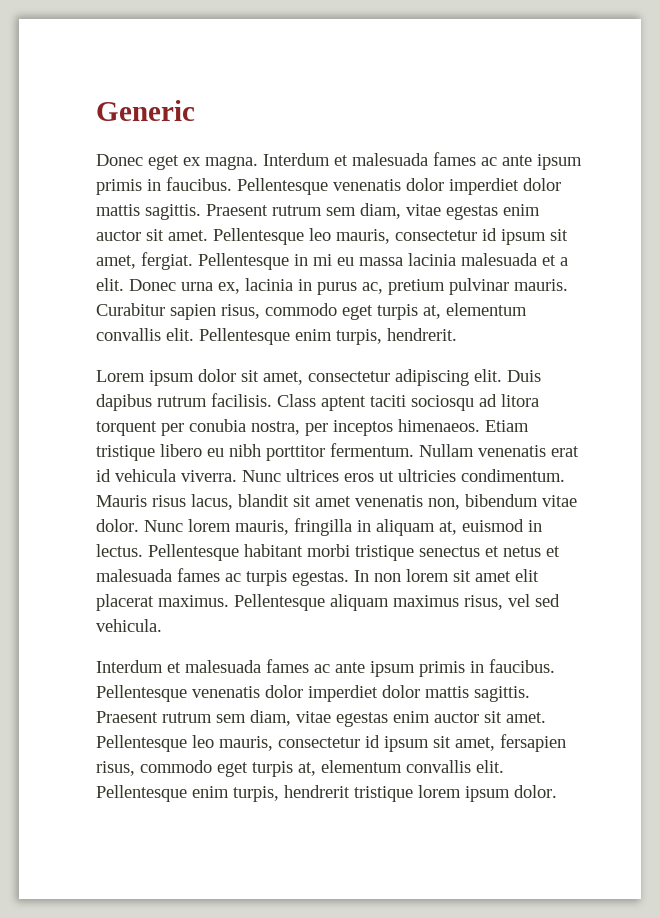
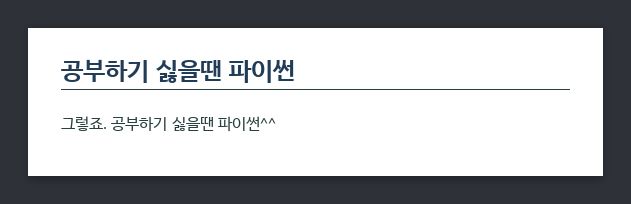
- Generic
- Donec eget ex magna. Interdum et malesuada fames ac ante ipsum primis in faucibus. Pellentesque venenatis dolor imperdiet dolor mattis sagittis. Praesent rutrum sem diam, vitae egestas enim auctor sit amet. Pellentesque leo mauris, consectetur id ipsum sit amet, fergiat. Pellentesque in mi eu massa lacinia malesuada et a elit. Donec urna ex, lacinia in purus ac, pretium pulvinar mauris. Curabitur sapien risus, commodo eget turpis at, elementum convallis elit. Pellentesque enim turpis, hendrerit.
- Lorem ipsum dolor sit amet, consectetur adipiscing elit. Duis dapibus rutrum facilisis. Class aptent taciti sociosqu ad litora torquent per conubia nostra, per inceptos himenaeos. Etiam tristique libero eu nibh porttitor fermentum. Nullam venenatis erat id vehicula viverra. Nunc ultrices eros ut ultricies condimentum. Mauris risus lacus, blandit sit amet venenatis non, bibendum vitae dolor. Nunc lorem mauris, fringilla in aliquam at, euismod in lectus. Pellentesque habitant morbi tristique senectus et netus et malesuada fames ac turpis egestas. In non lorem sit amet elit placerat maximus. Pellentesque aliquam maximus risus, vel sed vehicula.
- Interdum et malesuada fames ac ante ipsum primis in faucibus. Pellentesque venenatis dolor imperdiet dolor mattis sagittis. Praesent rutrum sem diam, vitae egestas enim auctor sit amet. Pellentesque leo mauris, consectetur id ipsum sit amet, fersapien risus, commodo eget turpis at, elementum convallis elit. Pellentesque enim turpis, hendrerit tristique lorem ipsum dolor.
+ 공부하기 싫을땐 파이썬
+ 그렇죠. 공부하기 싫을땐 파이썬^^

